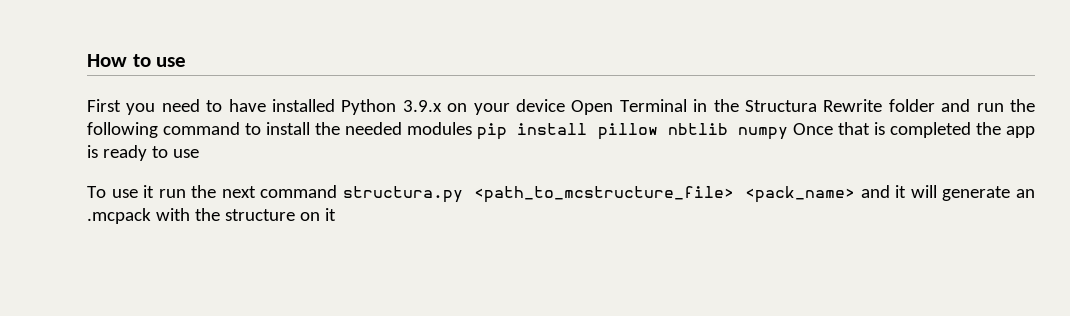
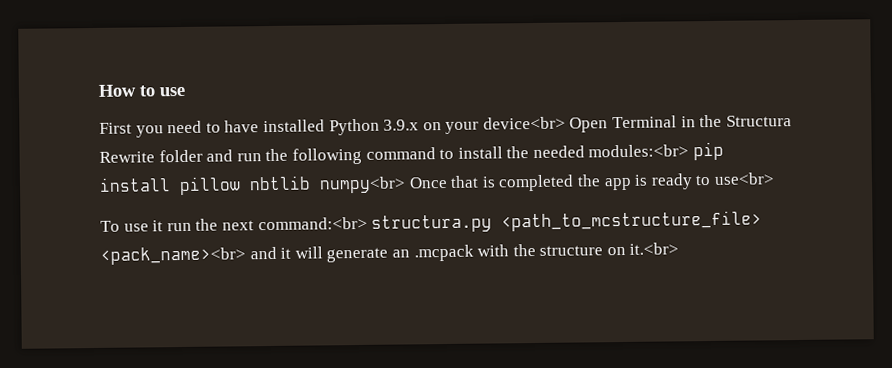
- First you need to have installed Python 3.9.x on your device Open Terminal in the Structura Rewrite folder and run the following command to install the needed modules pip install pillow nbtlib numpy Once that is completed the app is ready to use
+ First you need to have installed Python 3.9.x on your device<br> Open Terminal in the Structura Rewrite folder and run the following command to install the needed modules:<br> pip install pillow nbtlib numpy<br> Once that is completed the app is ready to use<br>
- To use it run the next command structura.py <path_to_mcstructure_file> <pack_name> and it will generate an .mcpack with the structure on it
+ To use it run the next command:<br> structura.py <path_to_mcstructure_file> <pack_name><br> and it will generate an .mcpack with the structure on it.<br>

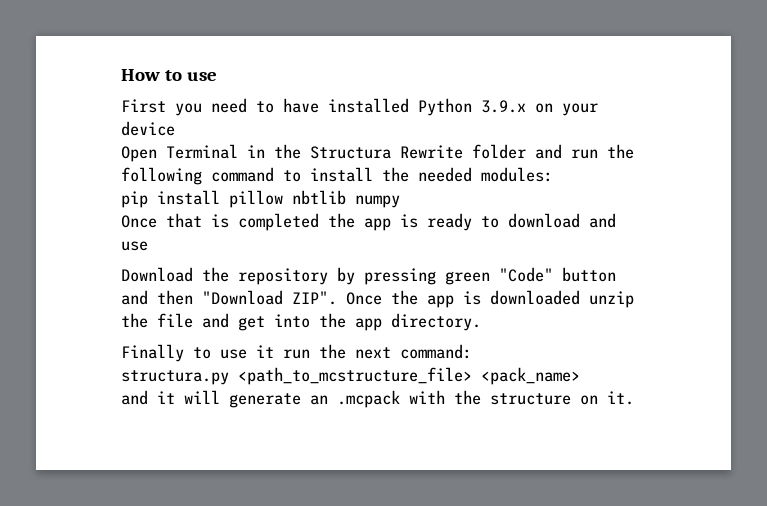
- First you need to have installed Python 3.9.x on your device<br> Open Terminal in the Structura Rewrite folder and run the following command to install the needed modules:<br> pip install pillow nbtlib numpy<br> Once that is completed the app is ready to use<br>
- To use it run the next command:<br> structura.py <path_to_mcstructure_file> <pack_name><br> and it will generate an .mcpack with the structure on it.<br>
+ First you need to have installed Python 3.9.x on your device
+ Open Terminal in the Structura Rewrite folder and run the following command to install the needed modules:
+ pip install pillow nbtlib numpy
+ Once that is completed the app is ready to download and use
+ Download the repository by pressing green "Code" button and then "Download ZIP". Once the app is downloaded unzip the file and get into the app directory.
+ Finally to use it run the next command:
+ structura.py <path_to_mcstructure_file> <pack_name>
+ and it will generate an .mcpack with the structure on it.

